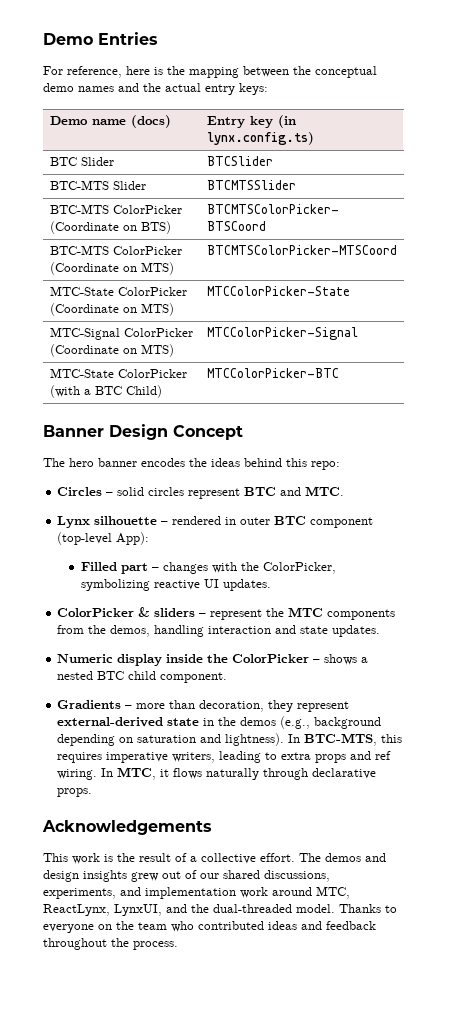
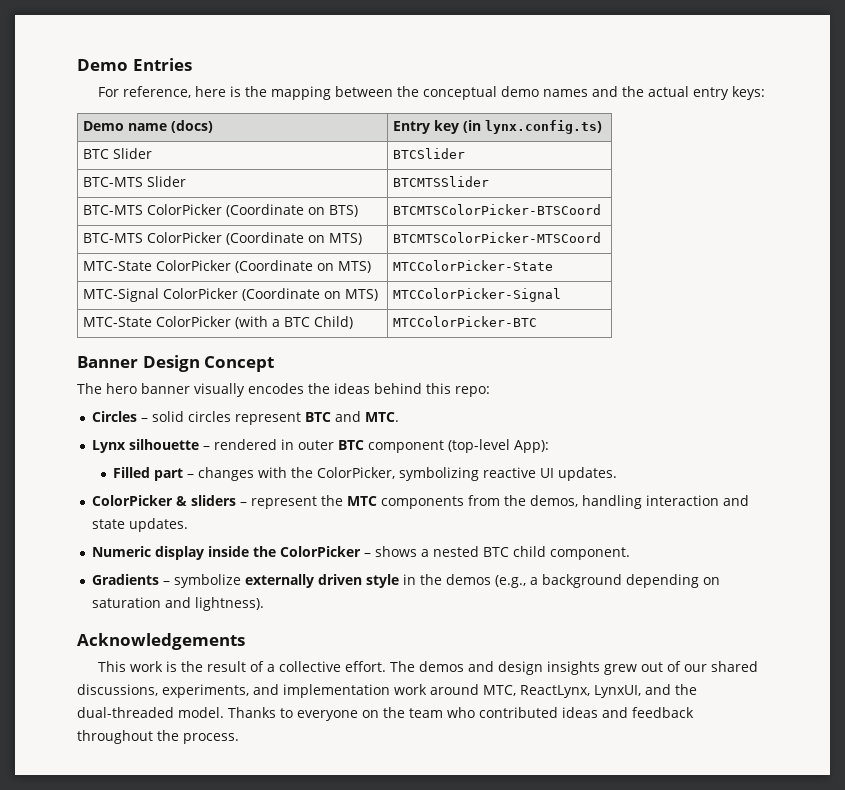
- The hero banner encodes the ideas behind this repo:
+ The hero banner visually encodes the ideas behind this repo:
- Gradients – more than decoration, they represent external-derived state in the demos (e.g., background depending on saturation and lightness). In BTC-MTS, this requires imperative writers, leading to extra props and ref wiring. In MTC, it flows naturally through declarative props.
+ Gradients – symbolize externally driven style in the demos (e.g., a background depending on saturation and lightness).

